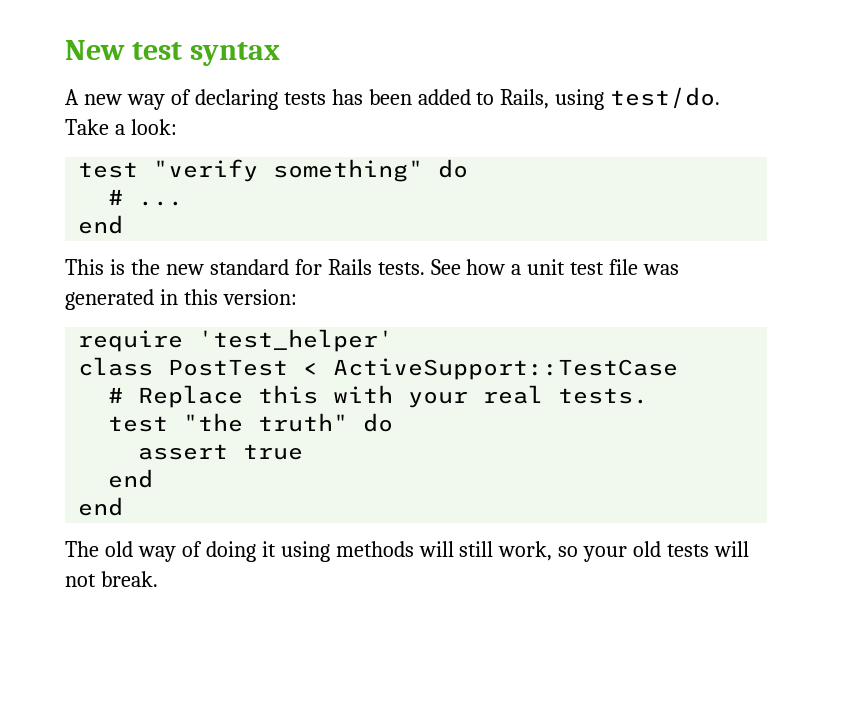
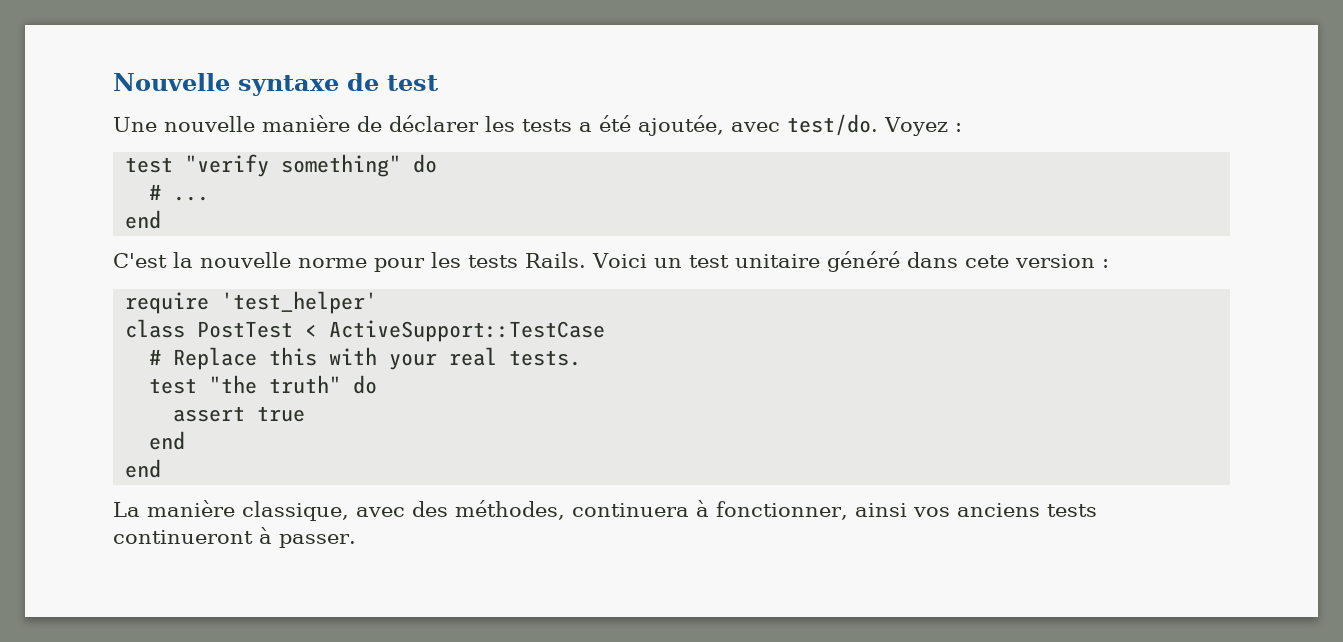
- New test syntax
- A new way of declaring tests has been added to Rails, using test/do. Take a look:
+ Nouvelle syntaxe de test
+ Une nouvelle manière de déclarer les tests a été ajoutée, avec test/do. Voyez :
- This is the new standard for Rails tests. See how a unit test file was generated in this version:
+ C'est la nouvelle norme pour les tests Rails. Voici un test unitaire généré dans cete version :
- The old way of doing it using methods will still work, so your old tests will not break.
+ La manière classique, avec des méthodes, continuera à fonctionner, ainsi vos anciens tests continueront à passer.

